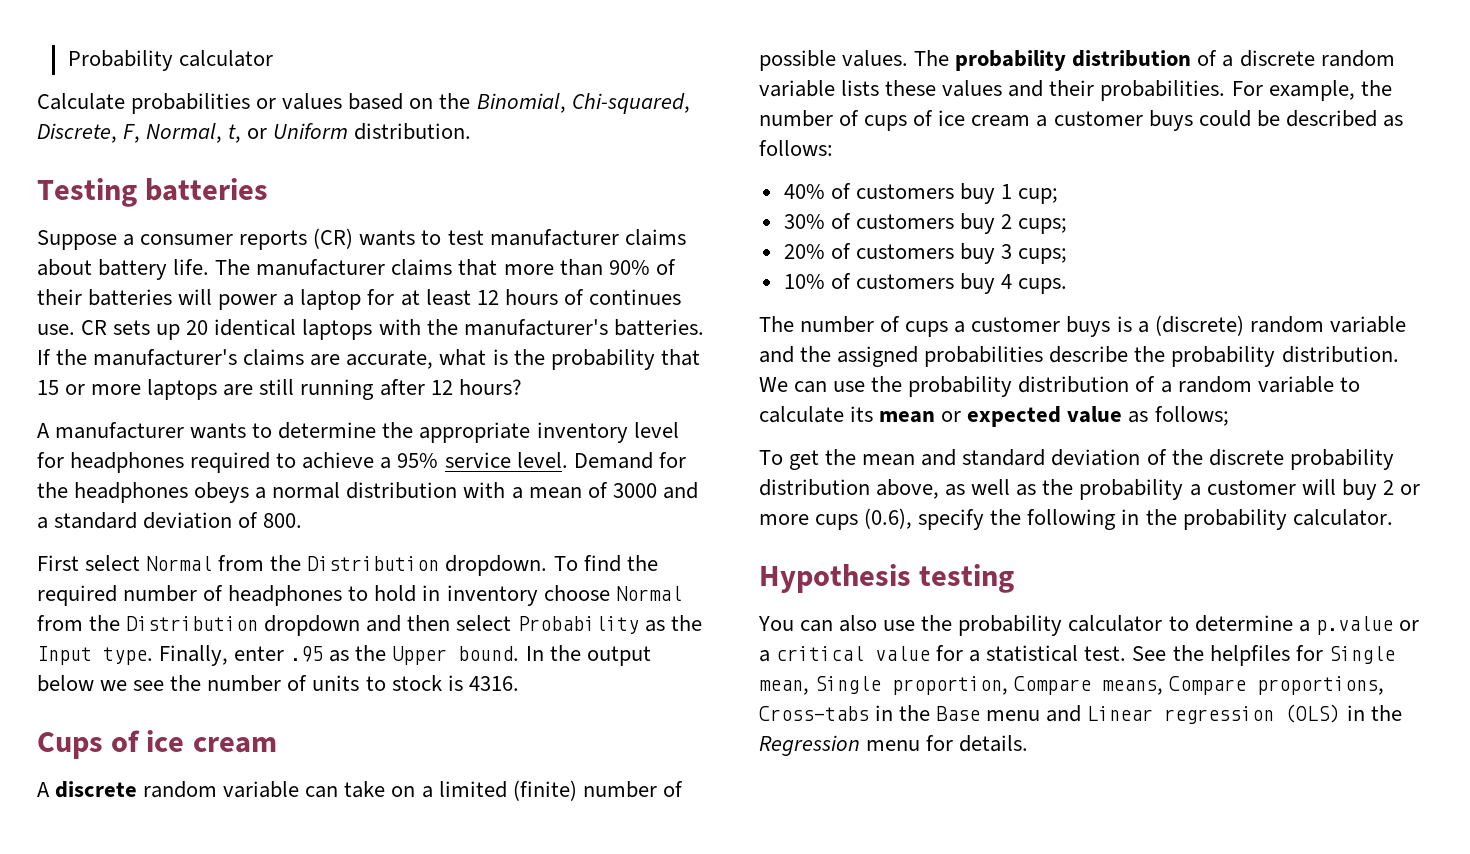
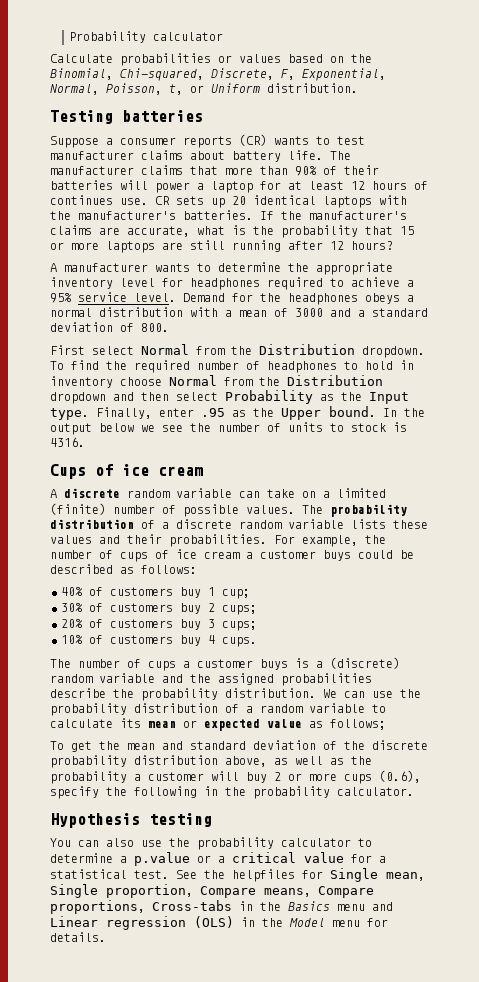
- Calculate probabilities or values based on the Binomial, Chi-squared, Discrete, F, Normal, t, or Uniform distribution.
+ Calculate probabilities or values based on the Binomial, Chi-squared, Discrete, F, Exponential, Normal, Poisson, t, or Uniform distribution.
- See the helpfiles for Single mean, Single proportion, Compare means, Compare proportions, Cross-tabs in the Base menu and Linear regression (OLS) in the Regression menu for details.
+ See the helpfiles for Single mean, Single proportion, Compare means, Compare proportions, Cross-tabs in the Basics menu and Linear regression (OLS) in the Model menu for details.

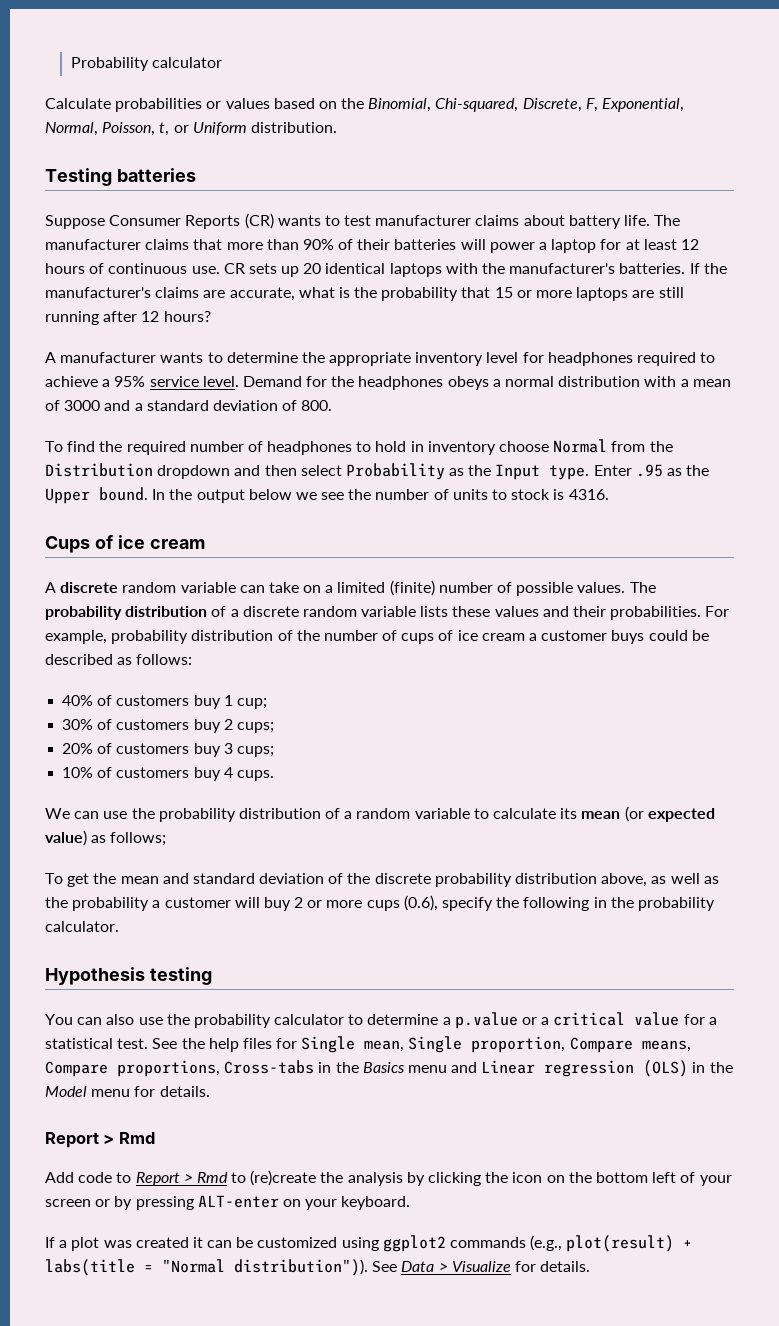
- Suppose a consumer reports (CR) wants to test manufacturer claims about battery life.
+ Suppose Consumer Reports (CR) wants to test manufacturer claims about battery life.
- The manufacturer claims that more than 90% of their batteries will power a laptop for at least 12 hours of continues use.
+ The manufacturer claims that more than 90% of their batteries will power a laptop for at least 12 hours of continuous use.
- First select Normal from the Distribution dropdown.
- Finally, enter .95 as the Upper bound.
+ Enter .95 as the Upper bound.
- For example, the number of cups of ice cream a customer buys could be described as follows:
+ For example, probability distribution of the number of cups of ice cream a customer buys could be described as follows:
- The number of cups a customer buys is a (discrete) random variable and the assigned probabilities describe the probability distribution. We can use the probability distribution of a random variable to calculate its mean or expected value as follows;
+ We can use the probability distribution of a random variable to calculate its mean (or expected value) as follows;
- See the helpfiles for Single mean, Single proportion, Compare means, Compare proportions, Cross-tabs in the Basics menu and Linear regression (OLS) in the Model menu for details.
+ See the help files for Single mean, Single proportion, Compare means, Compare proportions, Cross-tabs in the Basics menu and Linear regression (OLS) in the Model menu for details.
+ Report > Rmd
+ Add code to Report > Rmd to (re)create the analysis by clicking the icon on the bottom left of your screen or by pressing ALT-enter on your keyboard.
+ If a plot was created it can be customized using ggplot2 commands (e.g., plot(result) + labs(title = "Normal distribution")). See Data > Visualize for details.

